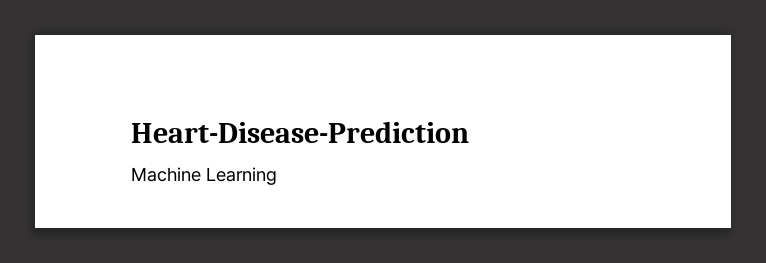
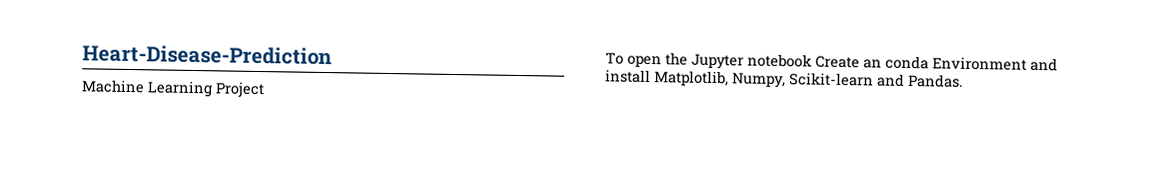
- Machine Learning
+ Machine Learning Project
+ To open the Jupyter notebook Create an conda Environment and install Matplotlib, Numpy, Scikit-learn and Pandas.

